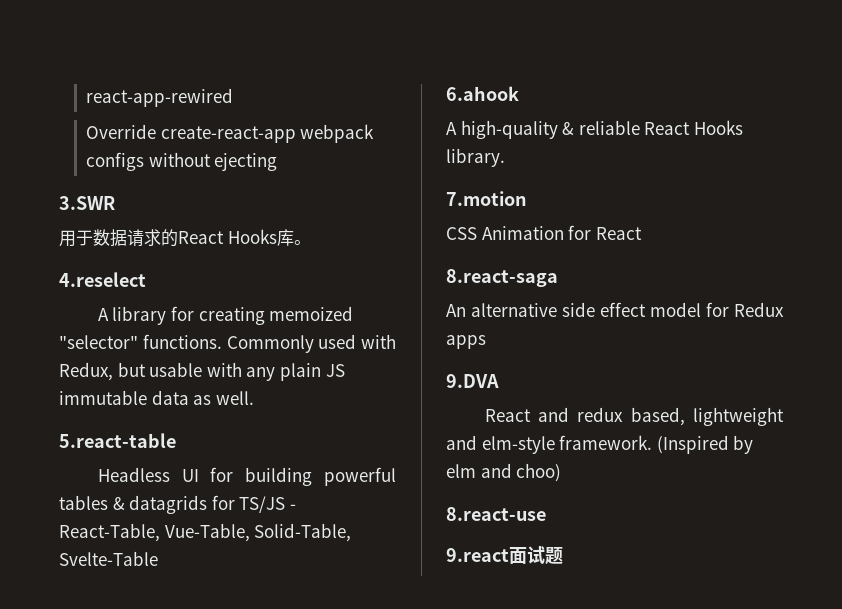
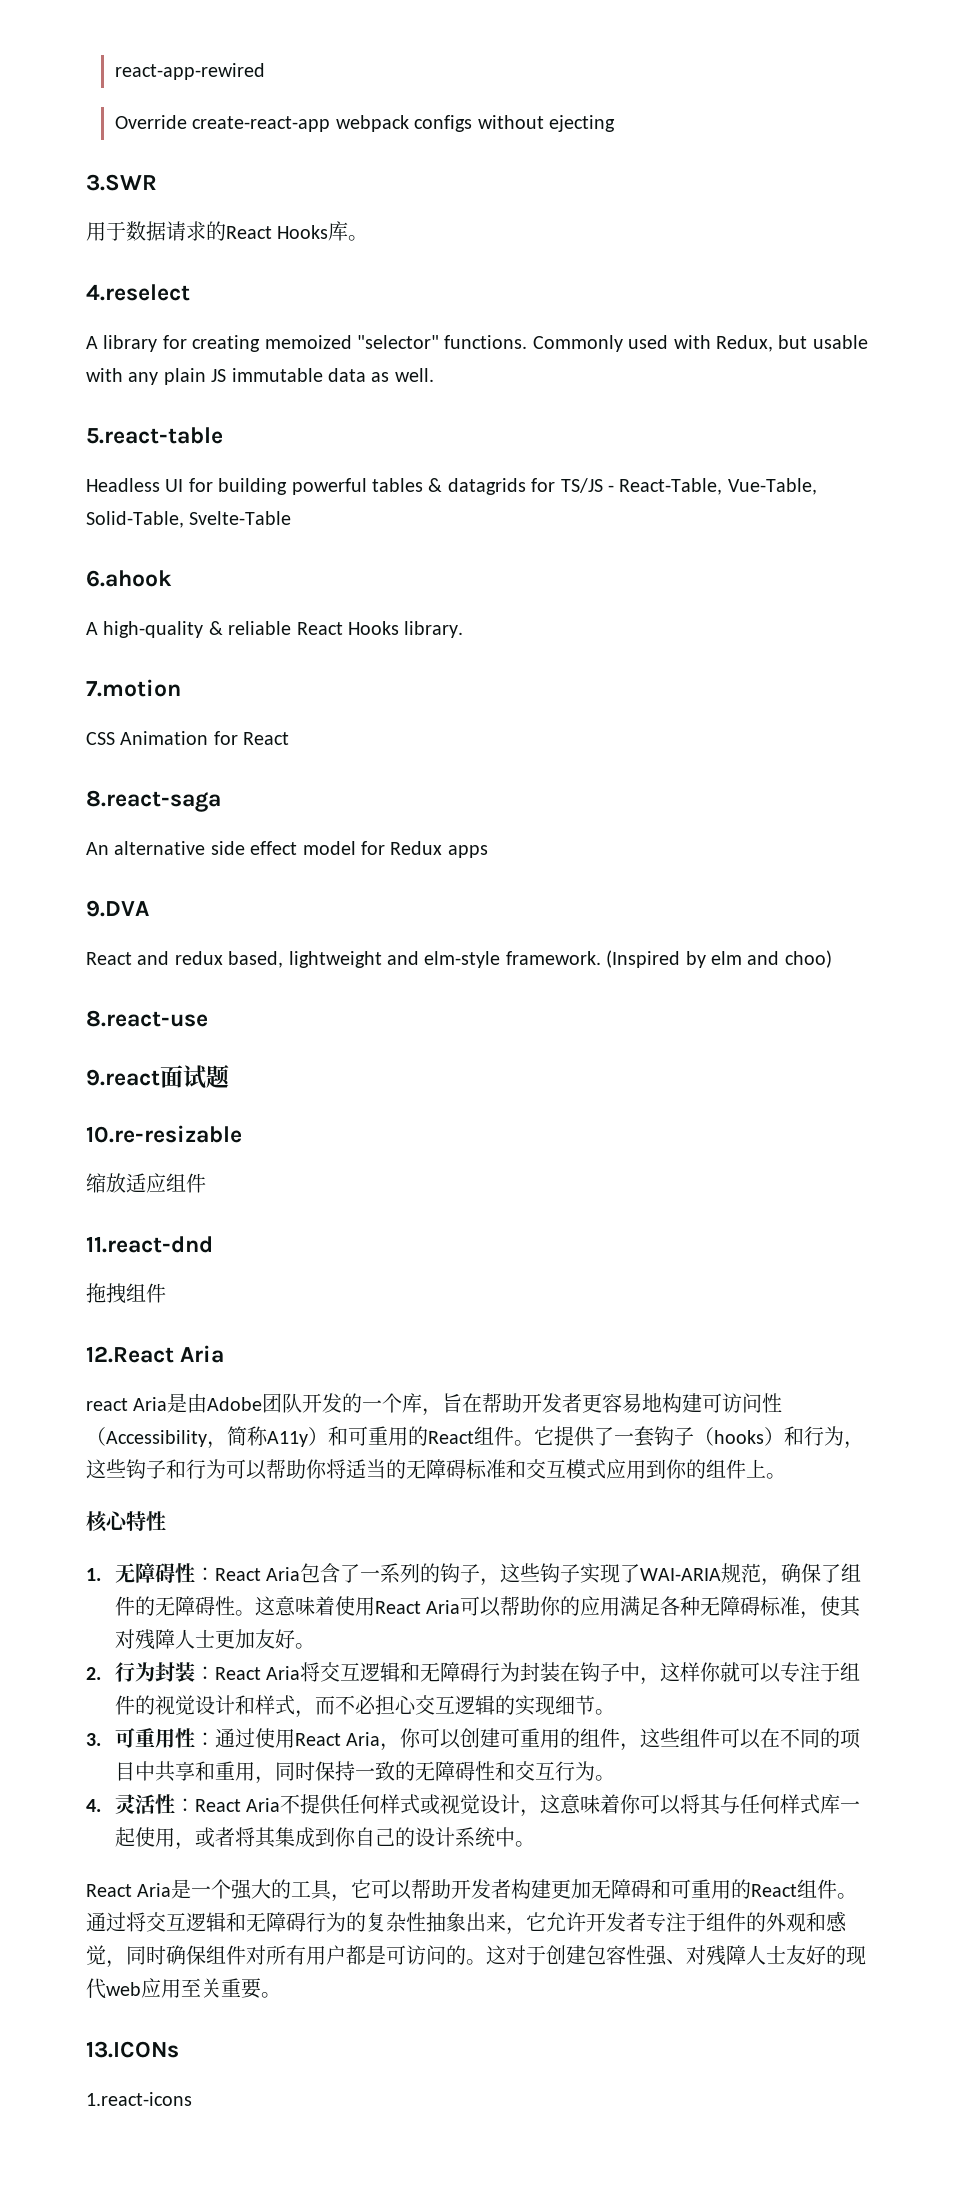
+ 10.re-resizable
+ 缩放适应组件
+ 11.react-dnd
+ 拖拽组件
+ 12.React Aria
+ react Aria是由Adobe团队开发的一个库，旨在帮助开发者更容易地构建可访问性（Accessibility，简称A11y）和可重用的React组件。它提供了一套钩子（hooks）和行为，这些钩子和行为可以帮助你将适当的无障碍标准和交互模式应用到你的组件上。
+ 核心特性
+ 1.无障碍性：React Aria包含了一系列的钩子，这些钩子实现了WAI-ARIA规范，确保了组件的无障碍性。这意味着使用React Aria可以帮助你的应用满足各种无障碍标准，使其对残障人士更加友好。
+ 2.行为封装：React Aria将交互逻辑和无障碍行为封装在钩子中，这样你就可以专注于组件的视觉设计和样式，而不必担心交互逻辑的实现细节。
+ 3.可重用性：通过使用React Aria，你可以创建可重用的组件，这些组件可以在不同的项目中共享和重用，同时保持一致的无障碍性和交互行为。
+ 4.灵活性：React Aria不提供任何样式或视觉设计，这意味着你可以将其与任何样式库一起使用，或者将其集成到你自己的设计系统中。
+ React Aria是一个强大的工具，它可以帮助开发者构建更加无障碍和可重用的React组件。通过将交互逻辑和无障碍行为的复杂性抽象出来，它允许开发者专注于组件的外观和感觉，同时确保组件对所有用户都是可访问的。这对于创建包容性强、对残障人士友好的现代web应用至关重要。
+ 13.ICONs
+ 1.react-icons

